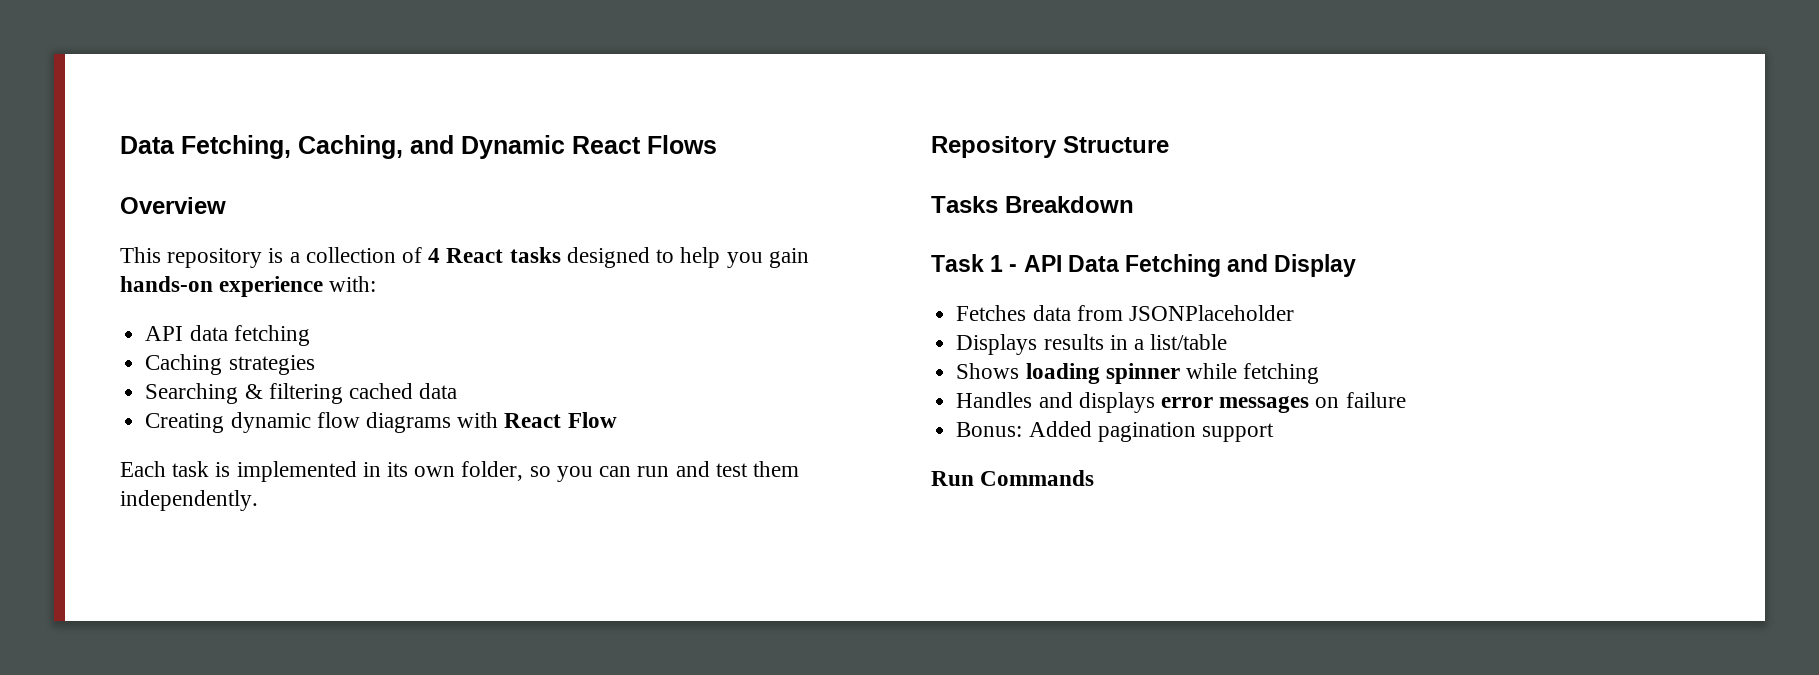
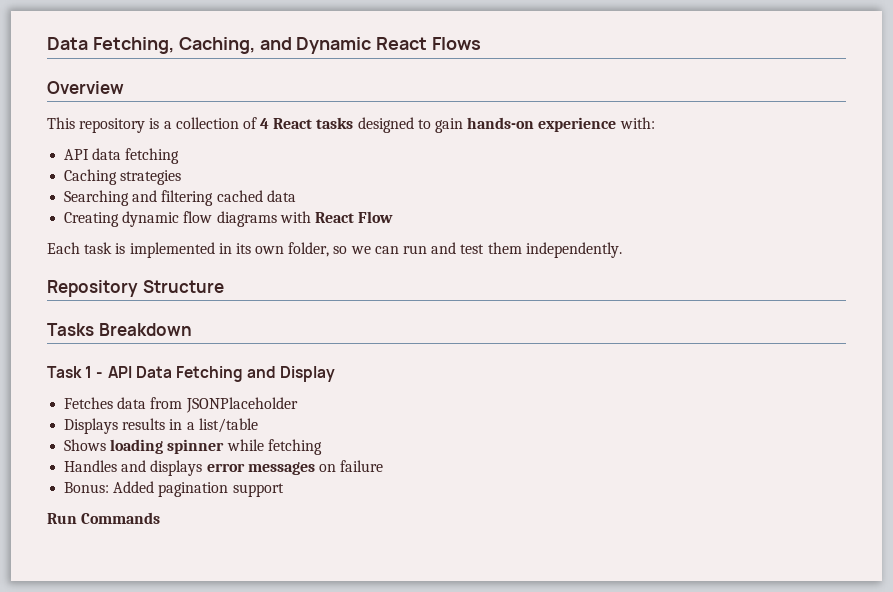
- This repository is a collection of 4 React tasks designed to help you gain hands-on experience with:
+ This repository is a collection of 4 React tasks designed to gain hands-on experience with:
- Searching & filtering cached data
+ Searching and filtering cached data
- Each task is implemented in its own folder, so you can run and test them independently.
+ Each task is implemented in its own folder, so we can run and test them independently.

